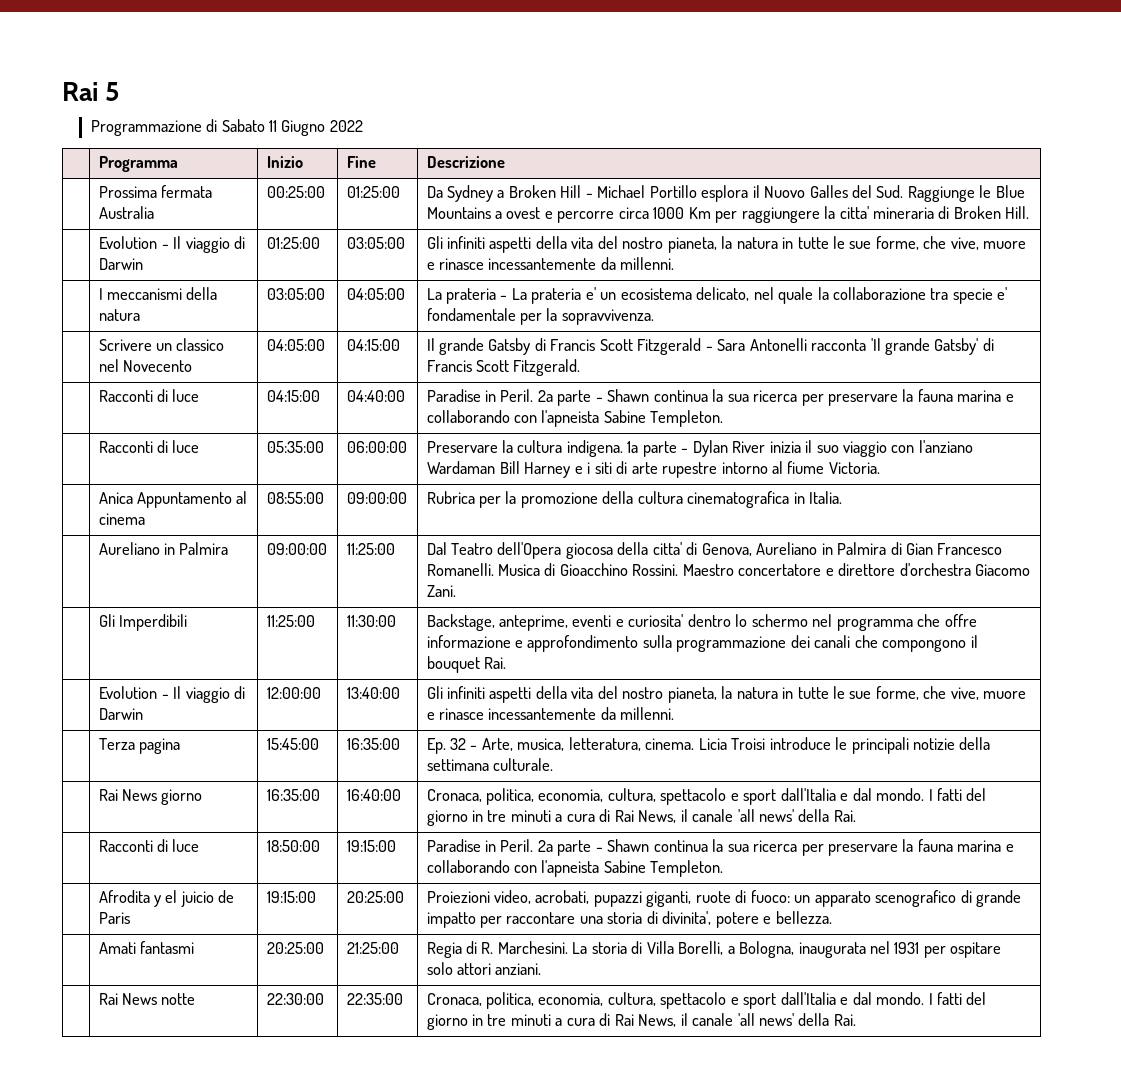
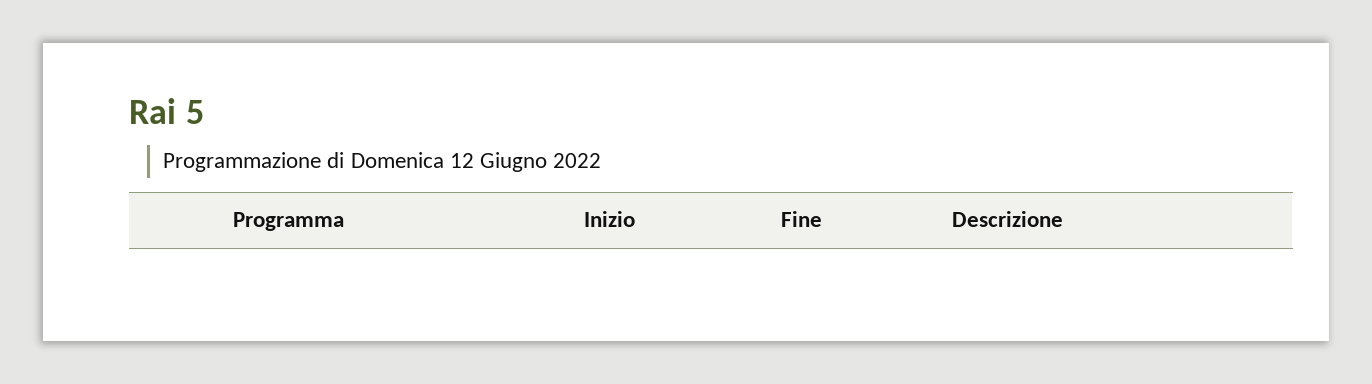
- Programmazione di Sabato 11 Giugno 2022
+ Programmazione di Domenica 12 Giugno 2022
- | Prossima fermata Australia | 00:25:00 | 01:25:00 | Da Sydney a Broken Hill - Michael Portillo esplora il Nuovo Galles del Sud. Raggiunge le Blue Mountains a ovest e percorre circa 1000 Km per raggiungere la citta' mineraria di Broken Hill.
- | Evolution - Il viaggio di Darwin | 01:25:00 | 03:05:00 | Gli infiniti aspetti della vita del nostro pianeta, la natura in tutte le sue forme, che vive, muore e rinasce incessantemente da millenni.
- | I meccanismi della natura | 03:05:00 | 04:05:00 | La prateria - La prateria e' un ecosistema delicato, nel quale la collaborazione tra specie e' fondamentale per la sopravvivenza.
- | Scrivere un classico nel Novecento | 04:05:00 | 04:15:00 | Il grande Gatsby di Francis Scott Fitzgerald - Sara Antonelli racconta 'Il grande Gatsby' di Francis Scott Fitzgerald.
- | Racconti di luce | 04:15:00 | 04:40:00 | Paradise in Peril. 2a parte - Shawn continua la sua ricerca per preservare la fauna marina e collaborando con l'apneista Sabine Templeton.
- | Racconti di luce | 05:35:00 | 06:00:00 | Preservare la cultura indigena. 1a parte - Dylan River inizia il suo viaggio con l'anziano Wardaman Bill Harney e i siti di arte rupestre intorno al fiume Victoria.
- | Anica Appuntamento al cinema | 08:55:00 | 09:00:00 | Rubrica per la promozione della cultura cinematografica in Italia.
- | Aureliano in Palmira | 09:00:00 | 11:25:00 | Dal Teatro dell'Opera giocosa della citta' di Genova, Aureliano in Palmira di Gian Francesco Romanelli. Musica di Gioacchino Rossini. Maestro concertatore e direttore d'orchestra Giacomo Zani.
- | Gli Imperdibili | 11:25:00 | 11:30:00 | Backstage, anteprime, eventi e curiosita' dentro lo schermo nel programma che offre informazione e approfondimento sulla programmazione dei canali che compongono il bouquet Rai.
- | Evolution - Il viaggio di Darwin | 12:00:00 | 13:40:00 | Gli infiniti aspetti della vita del nostro pianeta, la natura in tutte le sue forme, che vive, muore e rinasce incessantemente da millenni.
- | Terza pagina | 15:45:00 | 16:35:00 | Ep. 32 - Arte, musica, letteratura, cinema. Licia Troisi introduce le principali notizie della settimana culturale.
- | Rai News giorno | 16:35:00 | 16:40:00 | Cronaca, politica, economia, cultura, spettacolo e sport dall'Italia e dal mondo. I fatti del giorno in tre minuti a cura di Rai News, il canale 'all news' della Rai.
- | Racconti di luce | 18:50:00 | 19:15:00 | Paradise in Peril. 2a parte - Shawn continua la sua ricerca per preservare la fauna marina e collaborando con l'apneista Sabine Templeton.
- | Afrodita y el juicio de Paris | 19:15:00 | 20:25:00 | Proiezioni video, acrobati, pupazzi giganti, ruote di fuoco: un apparato scenografico di grande impatto per raccontare una storia di divinita', potere e bellezza.
- | Amati fantasmi | 20:25:00 | 21:25:00 | Regia di R. Marchesini. La storia di Villa Borelli, a Bologna, inaugurata nel 1931 per ospitare solo attori anziani.
- | Rai News notte | 22:30:00 | 22:35:00 | Cronaca, politica, economia, cultura, spettacolo e sport dall'Italia e dal mondo. I fatti del giorno in tre minuti a cura di Rai News, il canale 'all news' della Rai.

